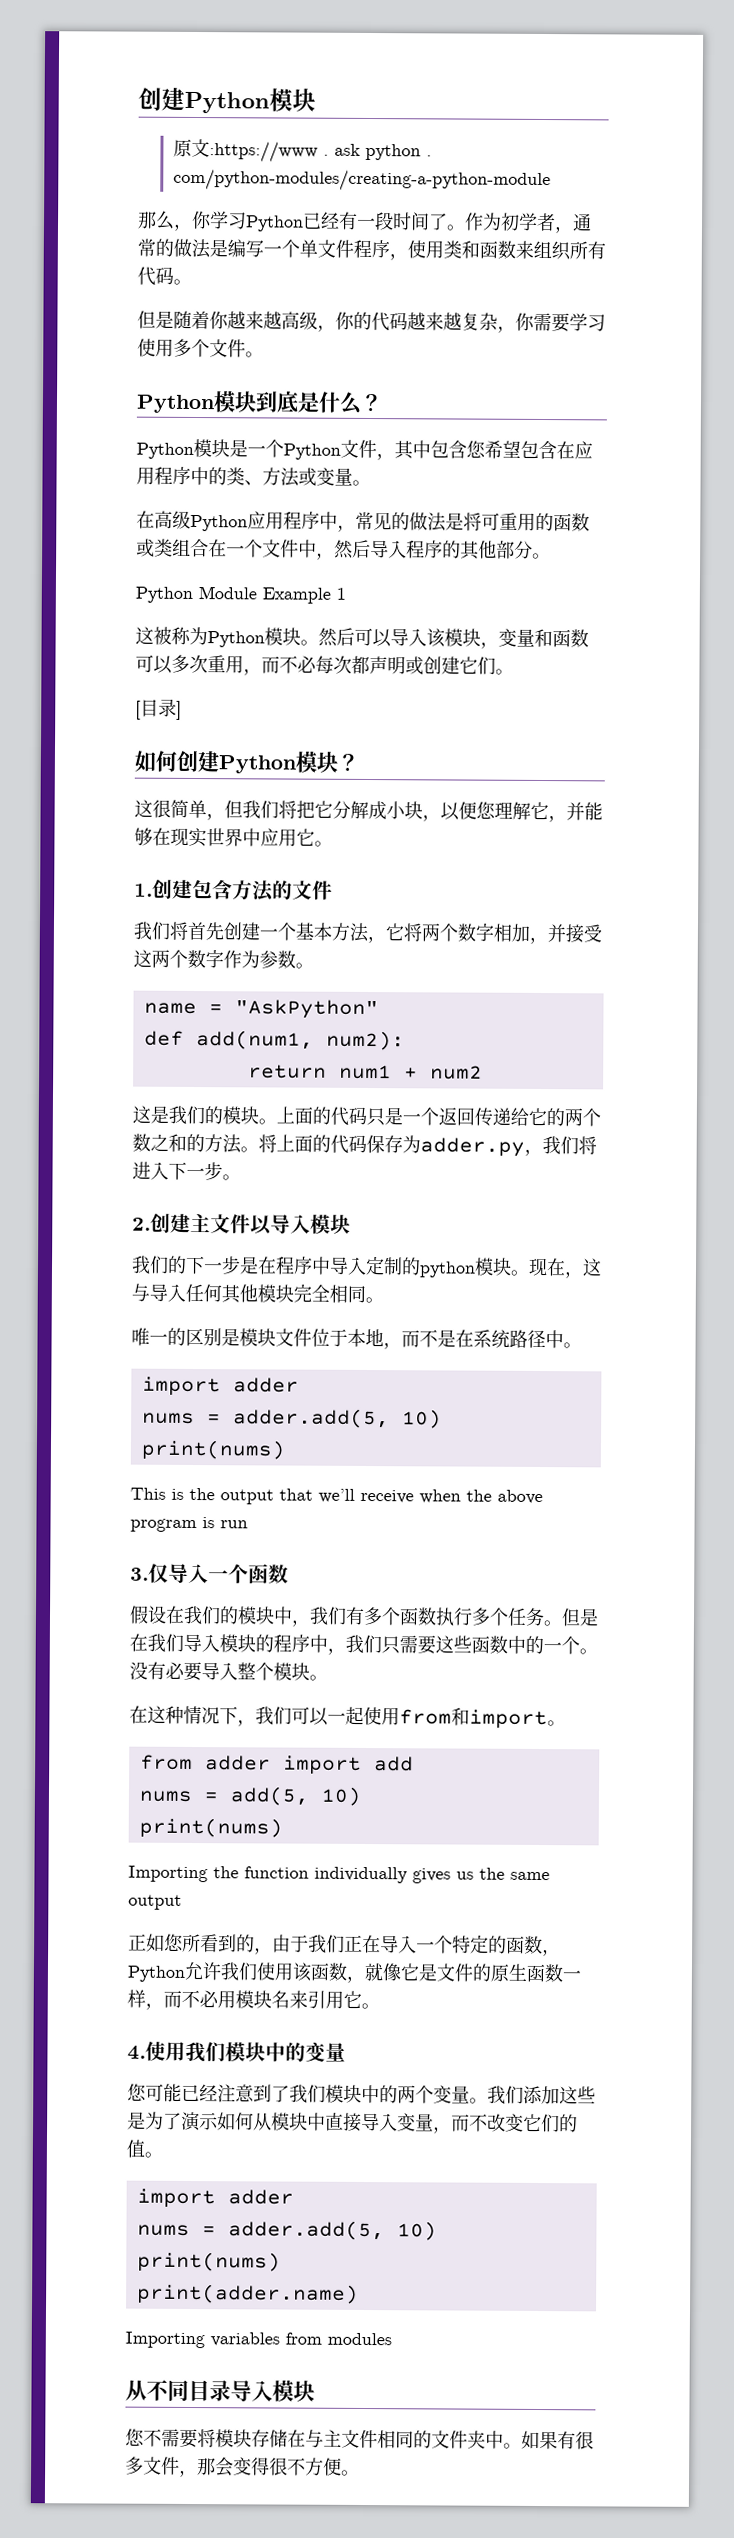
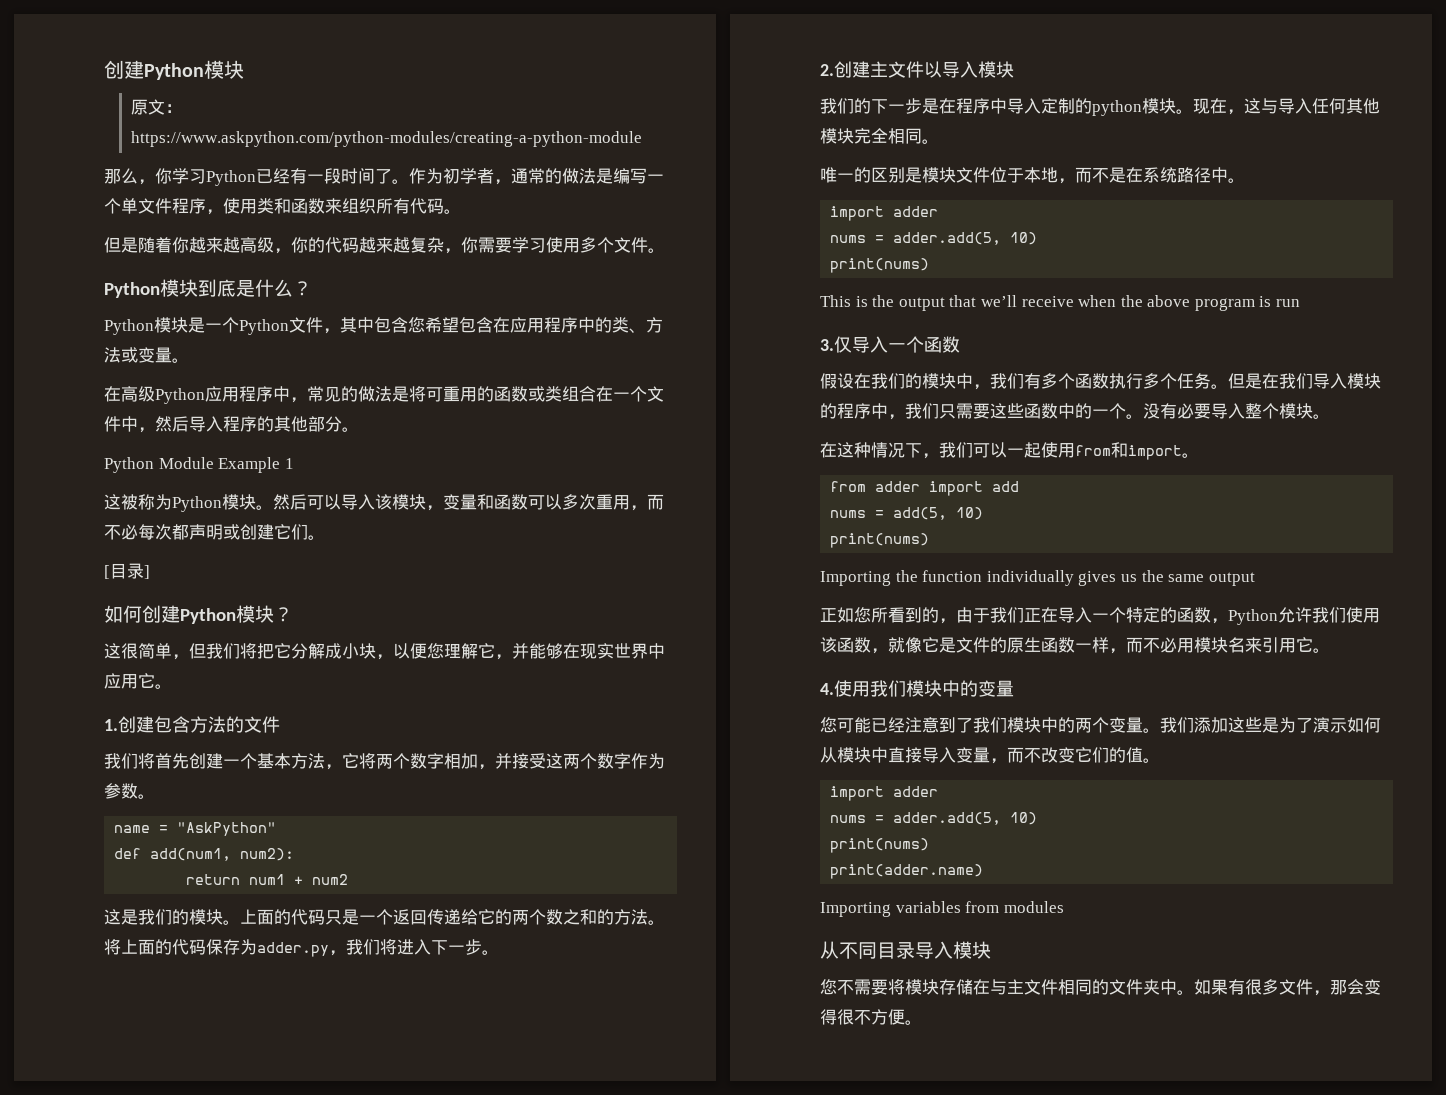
- 原文:https://www . ask python . com/python-modules/creating-a-python-module
+ 原文：https://www.askpython.com/python-modules/creating-a-python-module

